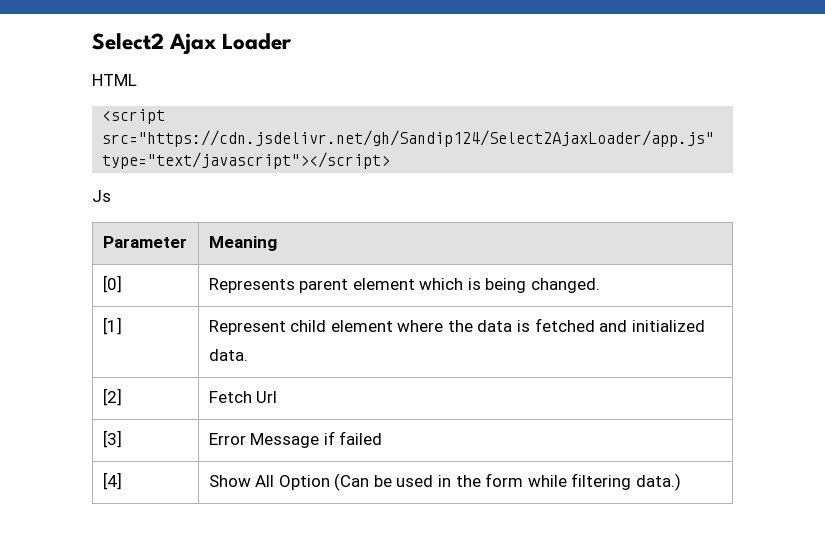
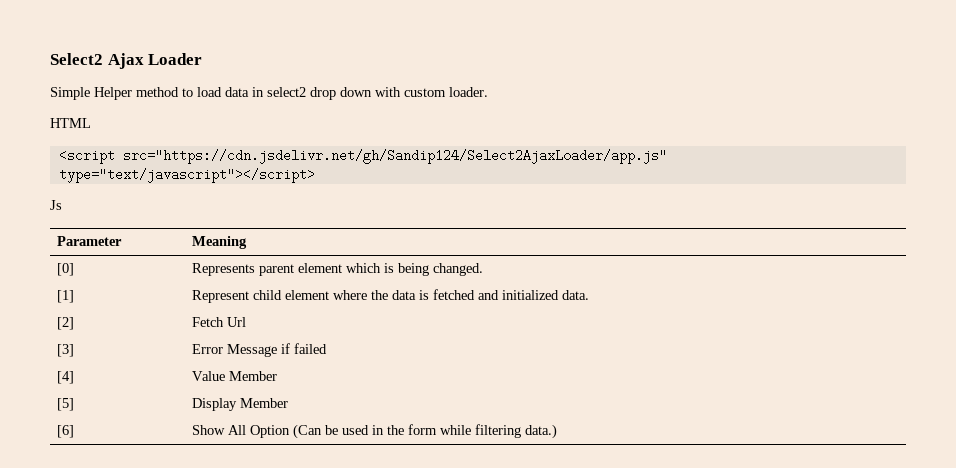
+ Simple Helper method to load data in select2 drop down with custom loader.
- [4] | Show All Option (Can be used in the form while filtering data.)
+ [4] | Value Member
+ [5] | Display Member
+ [6] | Show All Option (Can be used in the form while filtering data.)

